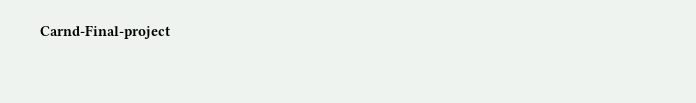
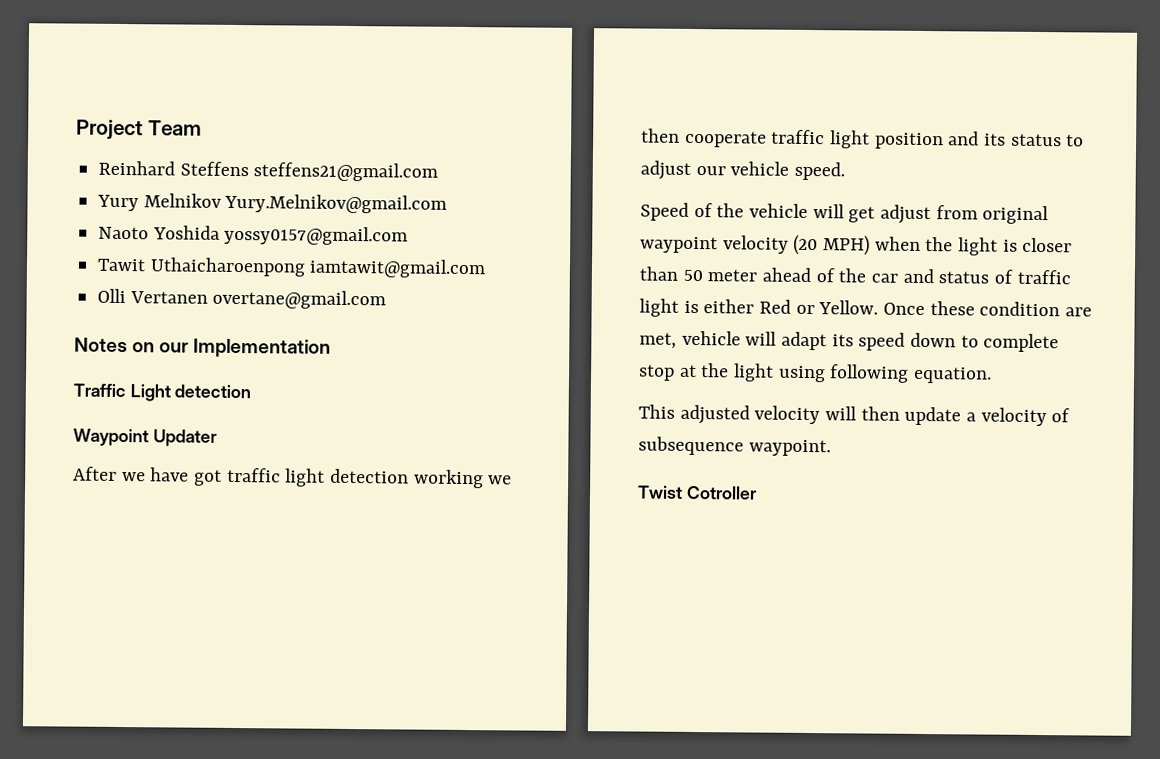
- Carnd-Final-project
+ Project Team
+ Reinhard Steffens steffens21@gmail.com
+ Yury Melnikov Yury.Melnikov@gmail.com
+ Naoto Yoshida yossy0157@gmail.com
+ Tawit Uthaicharoenpong iamtawit@gmail.com
+ Olli Vertanen overtane@gmail.com
+ Notes on our Implementation
+ Traffic Light detection
+ Waypoint Updater
+ After we have got traffic light detection working we then cooperate traffic light position and its status to adjust our vehicle speed.
+ Speed of the vehicle will get adjust from original waypoint velocity (20 MPH) when the light is closer than 50 meter ahead of the car and status of traffic light is either Red or Yellow. Once these condition are met, vehicle will adapt its speed down to complete stop at the light using following equation.
+ This adjusted velocity will then update a velocity of subsequence waypoint.
+ Twist Cotroller

